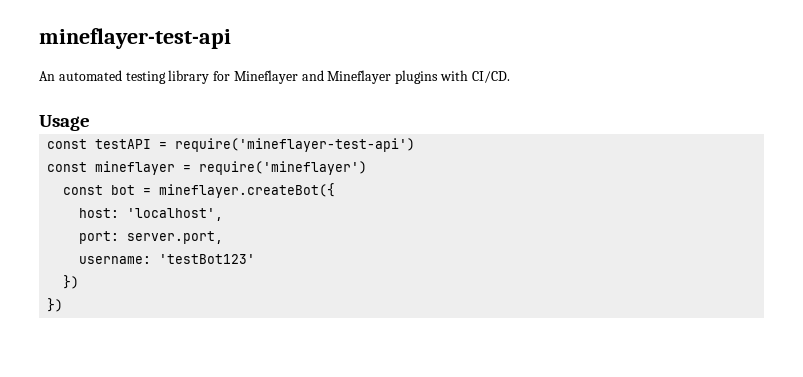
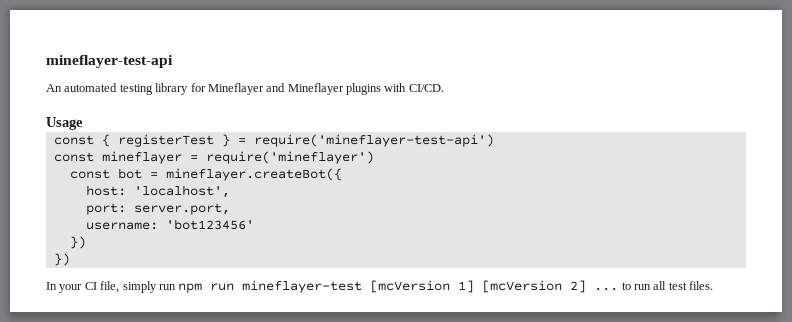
- const testAPI = require('mineflayer-test-api')
+ const { registerTest } = require('mineflayer-test-api')
- username: 'testBot123'
+ username: 'bot123456'
+ In your CI file, simply run npm run mineflayer-test [mcVersion 1] [mcVersion 2] ... to run all test files.

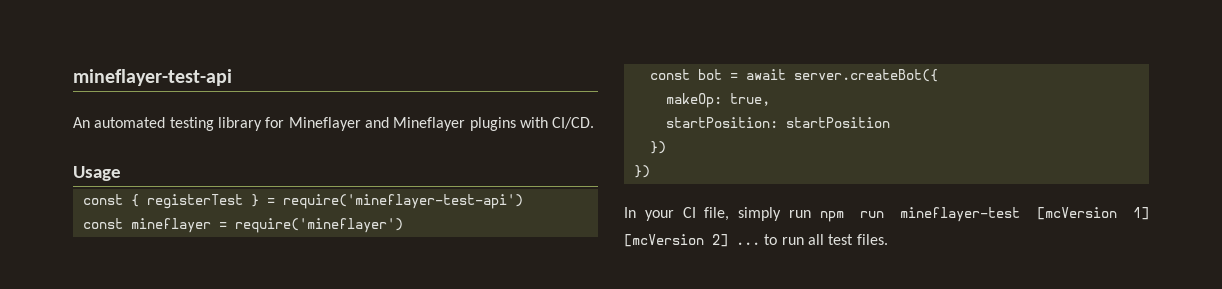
- const bot = mineflayer.createBot({
- host: 'localhost',
- port: server.port,
- username: 'bot123456'
+ const bot = await server.createBot({
+ makeOp: true,
+ startPosition: startPosition

